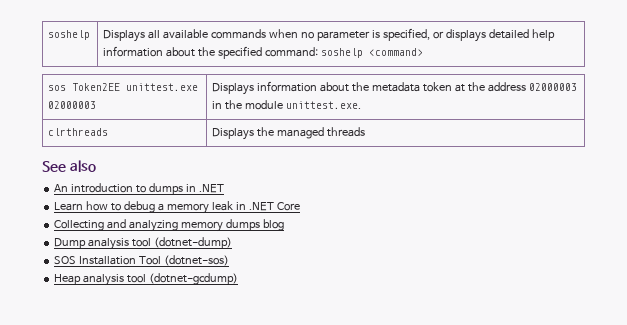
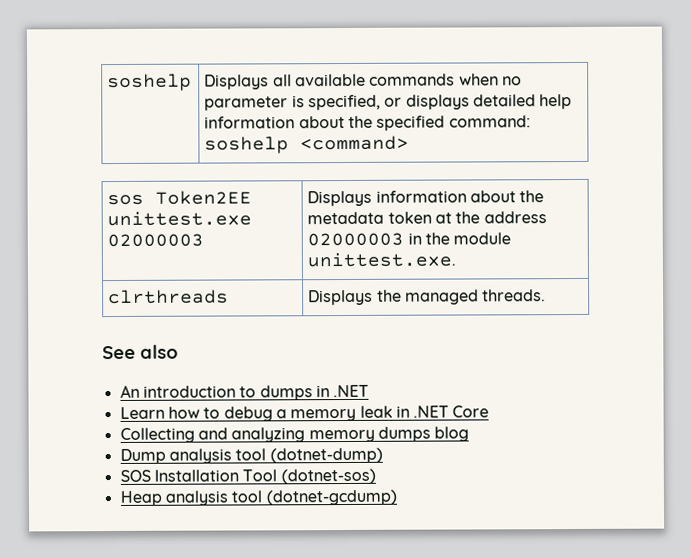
- clrthreads | Displays the managed threads
+ clrthreads | Displays the managed threads.

